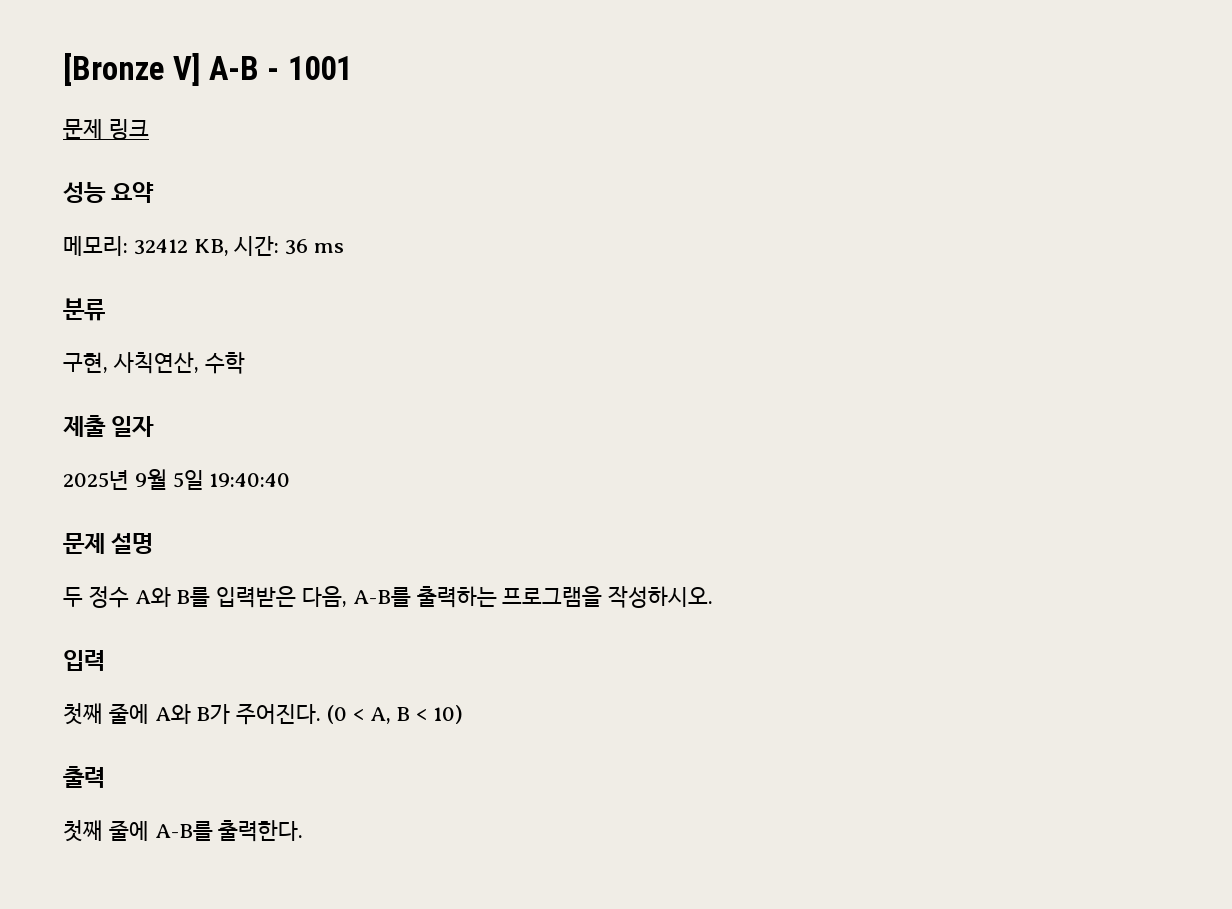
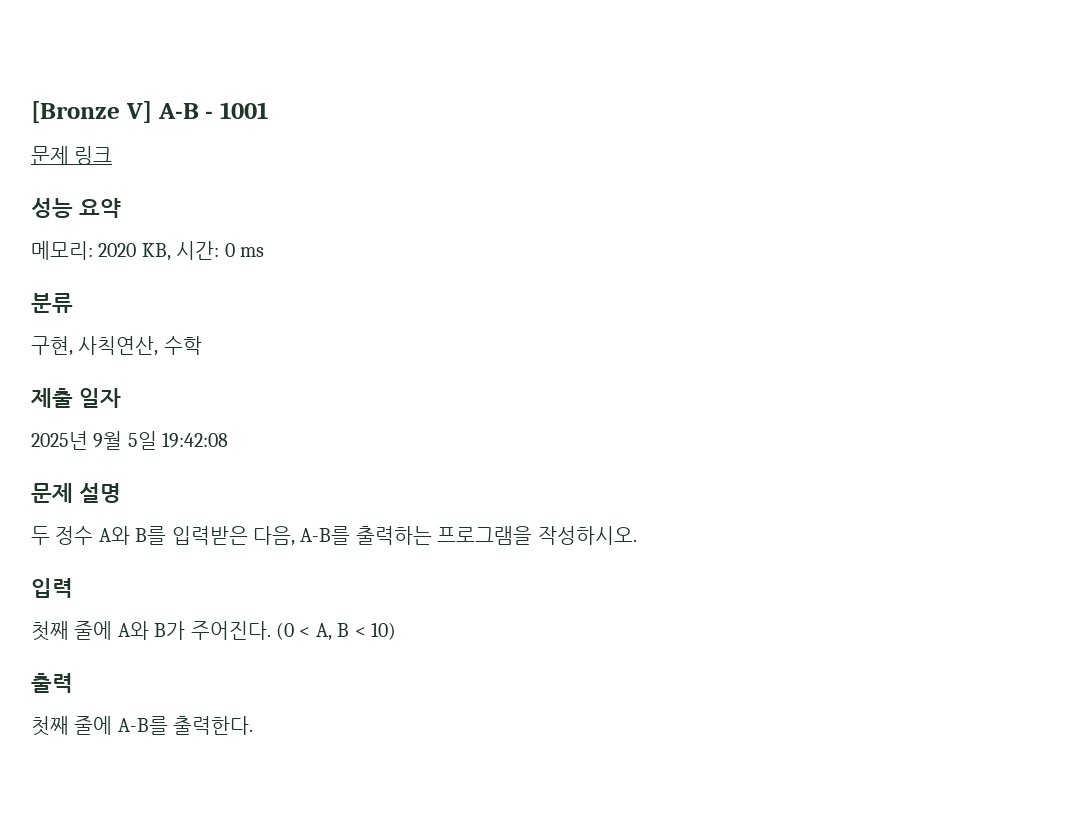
- 메모리: 32412 KB, 시간: 36 ms
+ 메모리: 2020 KB, 시간: 0 ms
- 2025년 9월 5일 19:40:40
+ 2025년 9월 5일 19:42:08

